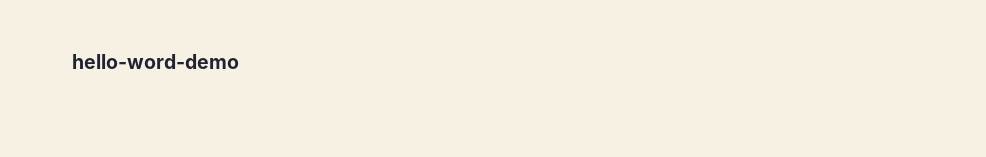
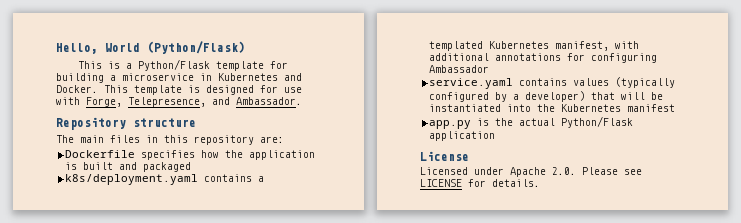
- hello-word-demo
+ Hello, World (Python/Flask)
+ This is a Python/Flask template for building a microservice in Kubernetes and Docker. This template is designed for use with Forge, Telepresence, and Ambassador.
+ Repository structure
+ The main files in this repository are:
+ Dockerfile specifies how the application is built and packaged
+ k8s/deployment.yaml contains a templated Kubernetes manifest, with additional annotations for configuring Ambassador
+ service.yaml contains values (typically configured by a developer) that will be instantiated into the Kubernetes manifest
+ app.py is the actual Python/Flask application
+ License
+ Licensed under Apache 2.0. Please see LICENSE for details.

